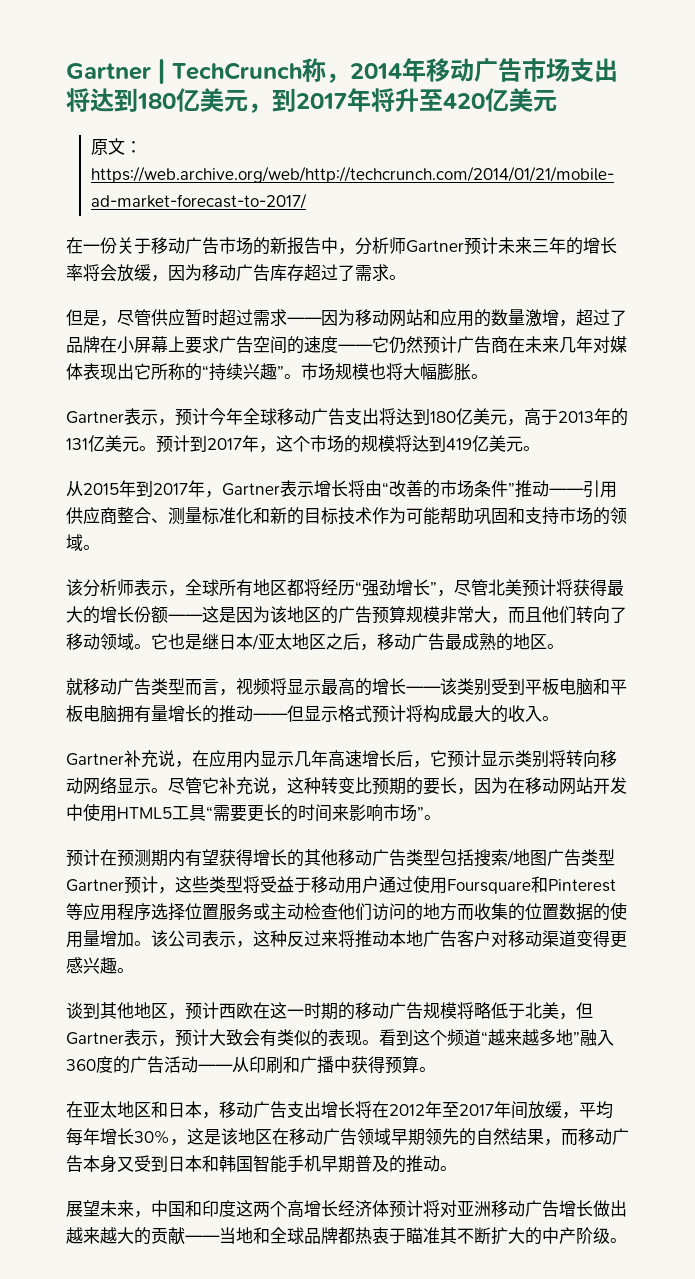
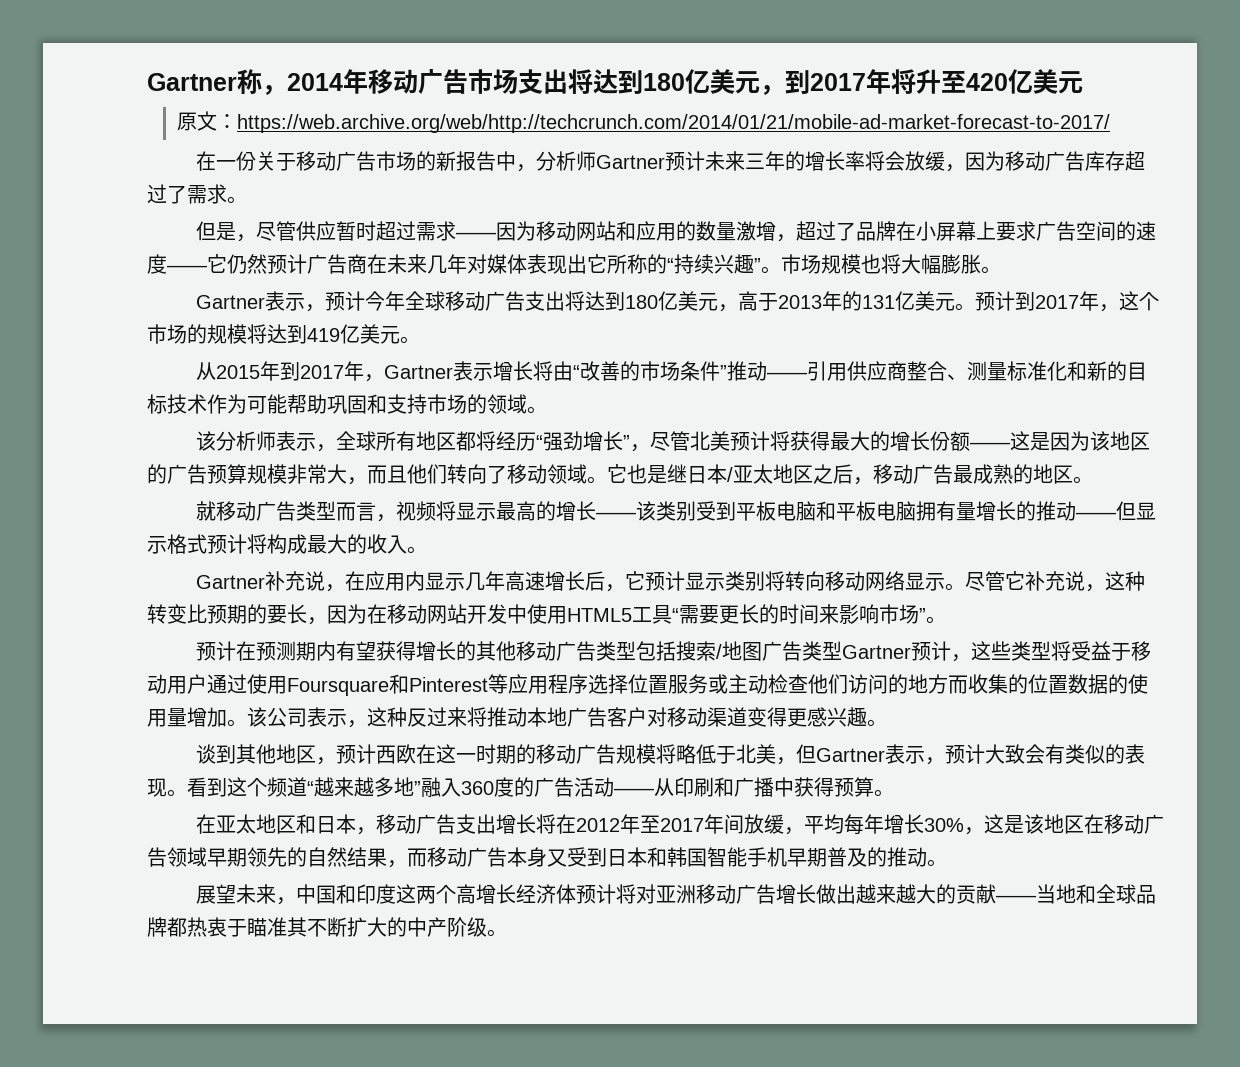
- Gartner | TechCrunch称，2014年移动广告市场支出将达到180亿美元，到2017年将升至420亿美元
+ Gartner称，2014年移动广告市场支出将达到180亿美元，到2017年将升至420亿美元

